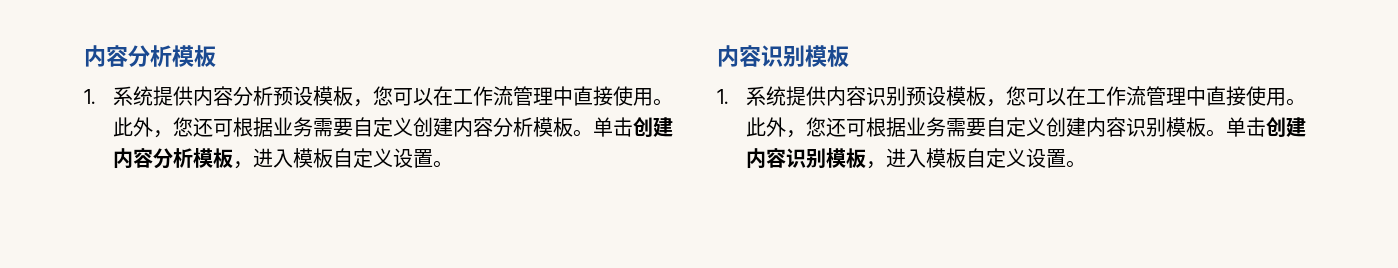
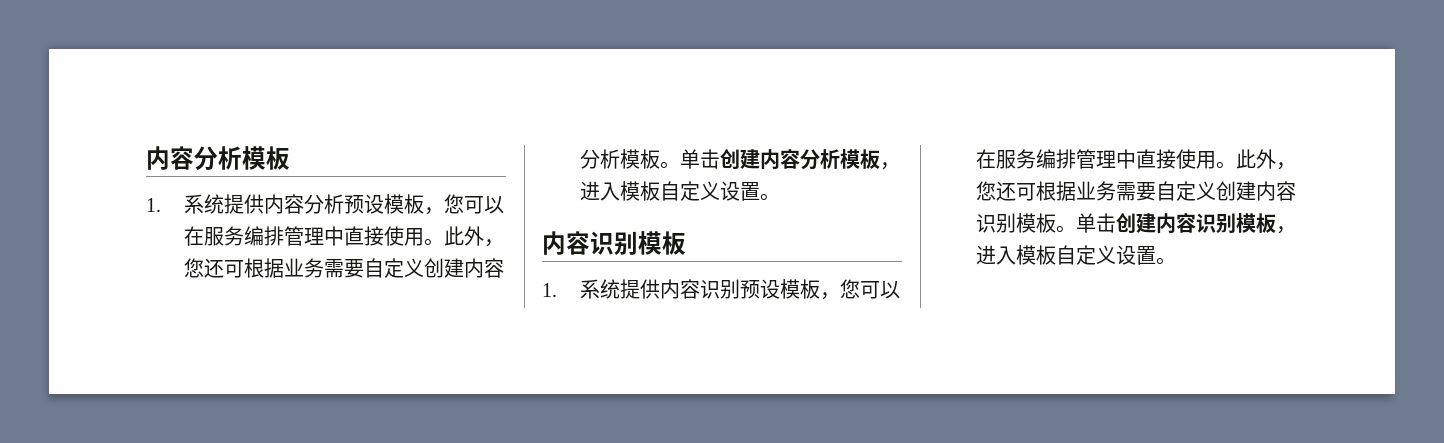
- 1.系统提供内容分析预设模板，您可以在工作流管理中直接使用。
+ 1.系统提供内容分析预设模板，您可以在服务编排管理中直接使用。
- 1.系统提供内容识别预设模板，您可以在工作流管理中直接使用。
+ 1.系统提供内容识别预设模板，您可以在服务编排管理中直接使用。

